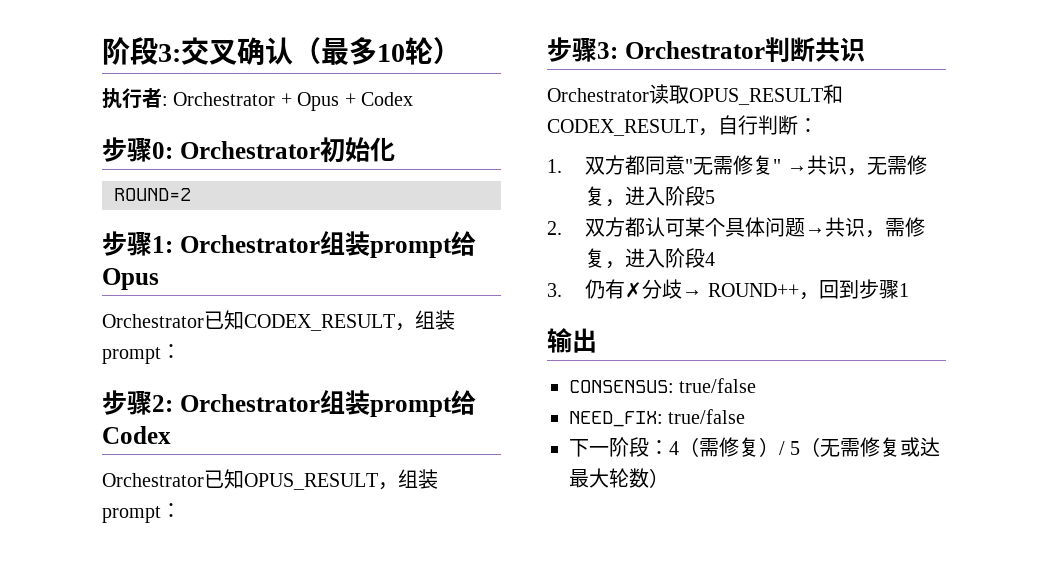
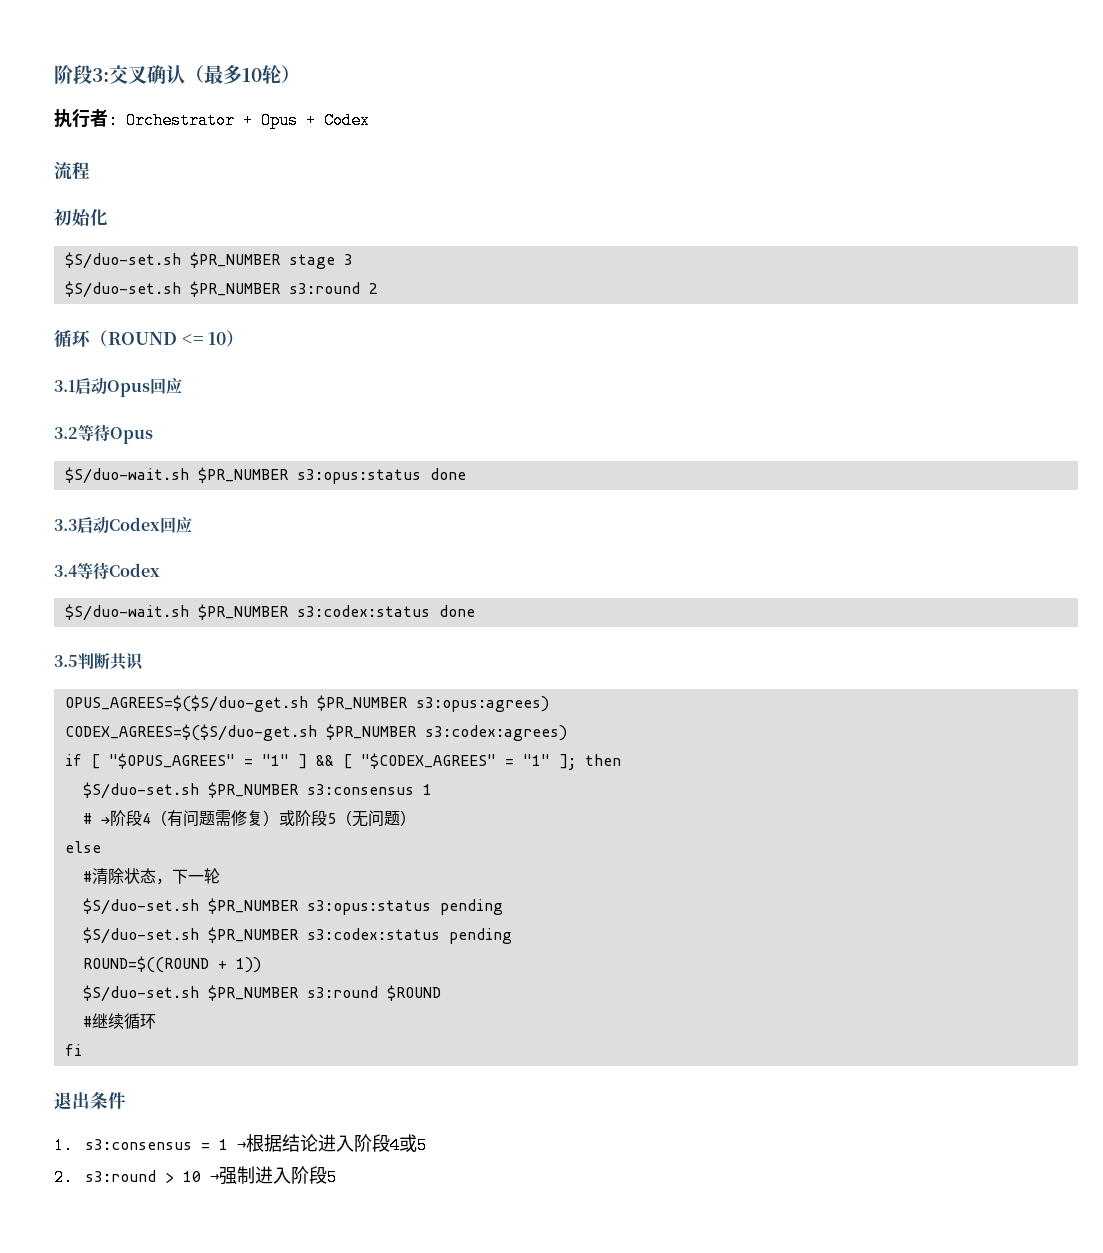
- 步骤0: Orchestrator初始化
+ 流程
+ 初始化
- ROUND=2
- 步骤1: Orchestrator组装prompt给Opus
- Orchestrator已知CODEX_RESULT，组装prompt：
- 步骤2: Orchestrator组装prompt给Codex
- Orchestrator已知OPUS_RESULT，组装prompt：
- 步骤3: Orchestrator判断共识
- Orchestrator读取OPUS_RESULT和CODEX_RESULT，自行判断：
- 1.双方都同意"无需修复" →共识，无需修复，进入阶段5
- 2.双方都认可某个具体问题→共识，需修复，进入阶段4
- 3.仍有✗分歧→ ROUND++，回到步骤1
- 输出
- CONSENSUS: true/false
- NEED_FIX: true/false
- 下一阶段：4（需修复）/ 5（无需修复或达最大轮数）
+ $S/duo-set.sh $PR_NUMBER stage 3
+ $S/duo-set.sh $PR_NUMBER s3:round 2
+ 循环（ROUND <= 10）
+ 3.1启动Opus回应
+ 3.2等待Opus
+ $S/duo-wait.sh $PR_NUMBER s3:opus:status done
+ 3.3启动Codex回应
+ 3.4等待Codex
+ $S/duo-wait.sh $PR_NUMBER s3:codex:status done
+ 3.5判断共识
+ OPUS_AGREES=$($S/duo-get.sh $PR_NUMBER s3:opus:agrees)
+ CODEX_AGREES=$($S/duo-get.sh $PR_NUMBER s3:codex:agrees)
+ if [ "$OPUS_AGREES" = "1" ] && [ "$CODEX_AGREES" = "1" ]; then
+ $S/duo-set.sh $PR_NUMBER s3:consensus 1
+ # →阶段4（有问题需修复）或阶段5（无问题）
+ else
+ #清除状态，下一轮
+ $S/duo-set.sh $PR_NUMBER s3:opus:status pending
+ $S/duo-set.sh $PR_NUMBER s3:codex:status pending
+ ROUND=$((ROUND + 1))
+ $S/duo-set.sh $PR_NUMBER s3:round $ROUND
+ #继续循环
+ fi
+ 退出条件
+ 1. s3:consensus = 1 →根据结论进入阶段4或5
+ 2. s3:round > 10 →强制进入阶段5

